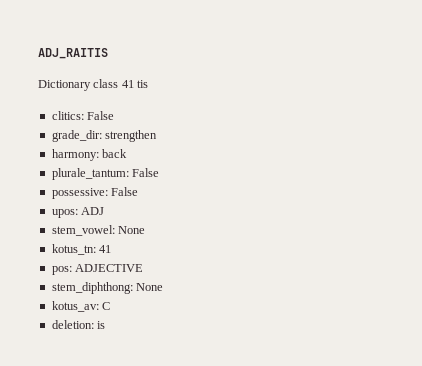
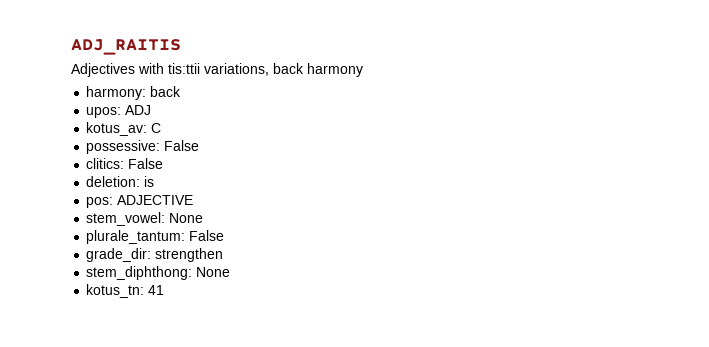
- Dictionary class 41 tis
+ Adjectives with tis:ttii variations, back harmony
+ harmony: back
+ upos: ADJ
+ kotus_av: C
+ possessive: False
  clitics: False
+ deletion: is
+ pos: ADJECTIVE
+ stem_vowel: None
+ plurale_tantum: False
  grade_dir: strengthen
- harmony: back
- plurale_tantum: False
- possessive: False
- upos: ADJ
- stem_vowel: None
+ stem_diphthong: None
  kotus_tn: 41
- pos: ADJECTIVE
- stem_diphthong: None
- kotus_av: C
- deletion: is

